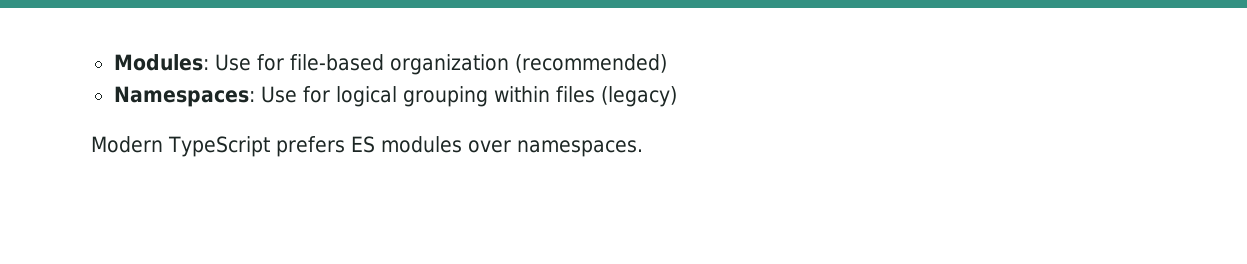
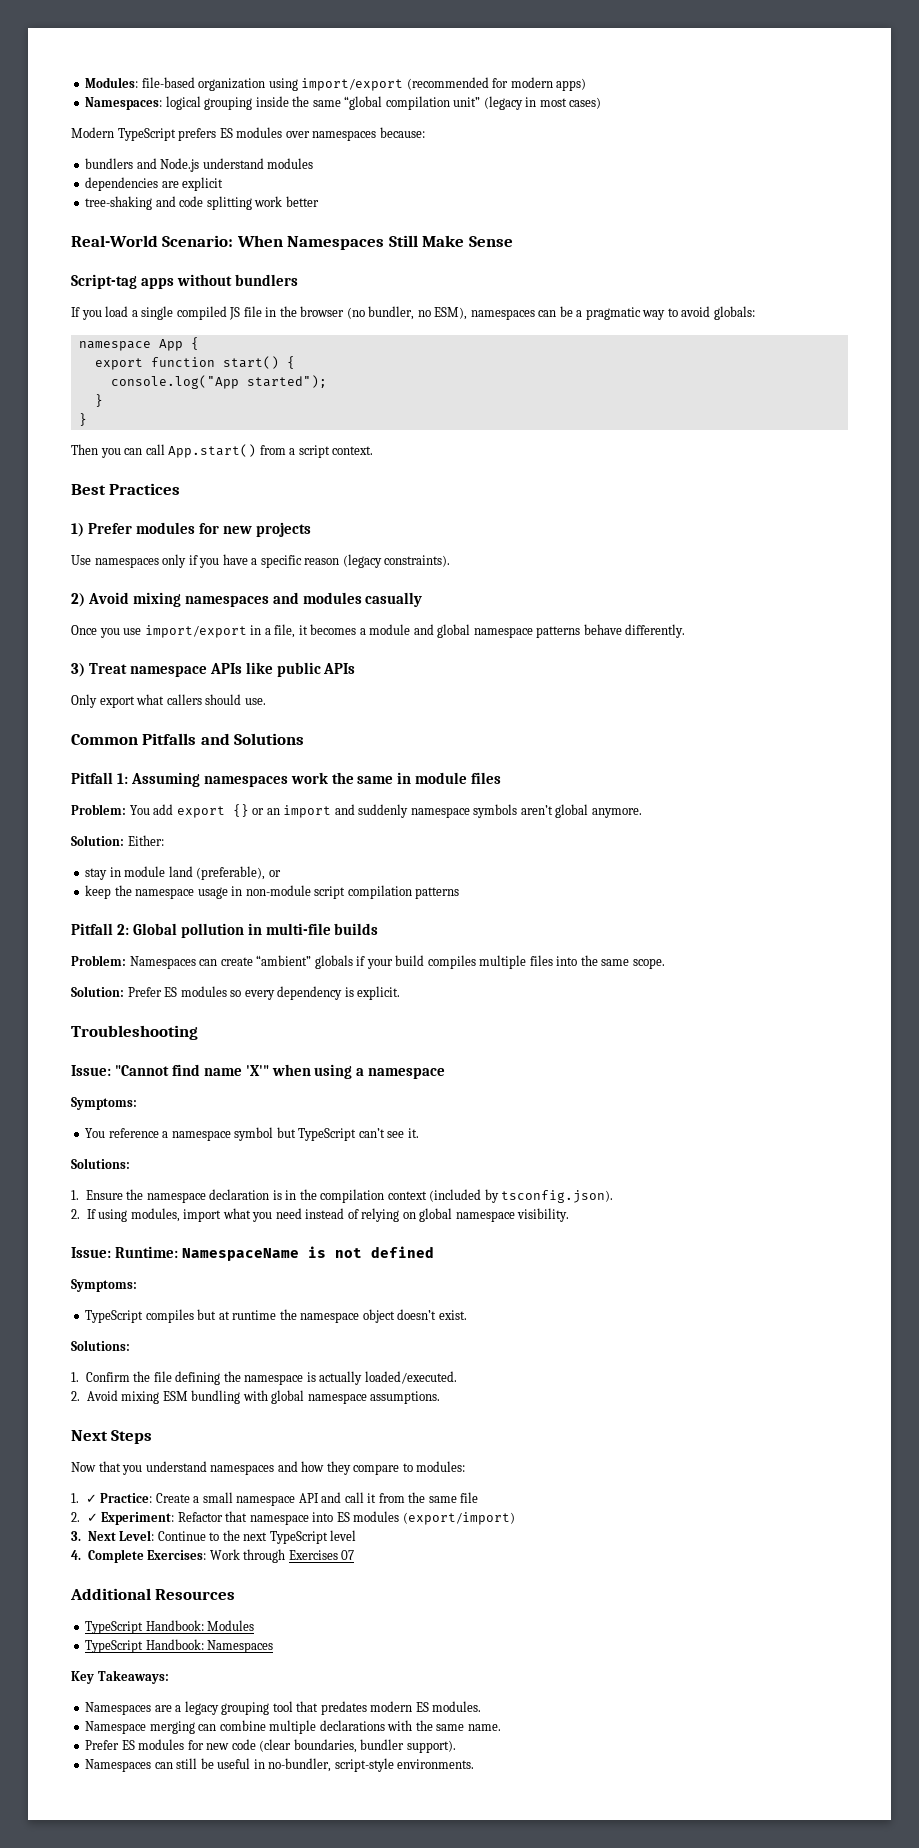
- Modules: Use for file-based organization (recommended)
- Namespaces: Use for logical grouping within files (legacy)
+ Modules: file-based organization using import/export (recommended for modern apps)
+ Namespaces: logical grouping inside the same “global compilation unit” (legacy in most cases)
- Modern TypeScript prefers ES modules over namespaces.
+ Modern TypeScript prefers ES modules over namespaces because:
+ bundlers and Node.js understand modules
+ dependencies are explicit
+ tree-shaking and code splitting work better
+ Real-World Scenario: When Namespaces Still Make Sense
+ Script-tag apps without bundlers
+ If you load a single compiled JS file in the browser (no bundler, no ESM), namespaces can be a pragmatic way to avoid globals:
+ namespace App {
+ export function start() {
+ console.log("App started");
+ }
+ }
+ Then you can call App.start() from a script context.
+ Best Practices
+ 1) Prefer modules for new projects
+ Use namespaces only if you have a specific reason (legacy constraints).
+ 2) Avoid mixing namespaces and modules casually
+ Once you use import/export in a file, it becomes a module and global namespace patterns behave differently.
+ 3) Treat namespace APIs like public APIs
+ Only export what callers should use.
+ Common Pitfalls and Solutions
+ Pitfall 1: Assuming namespaces work the same in module files
+ Problem: You add export {} or an import and suddenly namespace symbols aren’t global anymore.
+ Solution: Either:
+ stay in module land (preferable), or
+ keep the namespace usage in non-module script compilation patterns
+ Pitfall 2: Global pollution in multi-file builds
+ Problem: Namespaces can create “ambient” globals if your build compiles multiple files into the same scope.
+ Solution: Prefer ES modules so every dependency is explicit.
+ Troubleshooting
+ Issue: "Cannot find name 'X'" when using a namespace
+ Symptoms:
+ You reference a namespace symbol but TypeScript can’t see it.
+ Solutions:
+ 1. Ensure the namespace declaration is in the compilation context (included by tsconfig.json).
+ 2. If using modules, import what you need instead of relying on global namespace visibility.
+ Issue: Runtime: NamespaceName is not defined
+ Symptoms:
+ TypeScript compiles but at runtime the namespace object doesn’t exist.
+ Solutions:
+ 1. Confirm the file defining the namespace is actually loaded/executed.
+ 2. Avoid mixing ESM bundling with global namespace assumptions.
+ Next Steps
+ Now that you understand namespaces and how they compare to modules:
+ 1. ✓ Practice: Create a small namespace API and call it from the same file
+ 2. ✓ Experiment: Refactor that namespace into ES modules (export/import)
+ 3. Next Level: Continue to the next TypeScript level
+ 4. Complete Exercises: Work through Exercises 07
+ Additional Resources
+ TypeScript Handbook: Modules
+ TypeScript Handbook: Namespaces
+ Key Takeaways:
+ Namespaces are a legacy grouping tool that predates modern ES modules.
+ Namespace merging can combine multiple declarations with the same name.
+ Prefer ES modules for new code (clear boundaries, bundler support).
+ Namespaces can still be useful in no-bundler, script-style environments.

